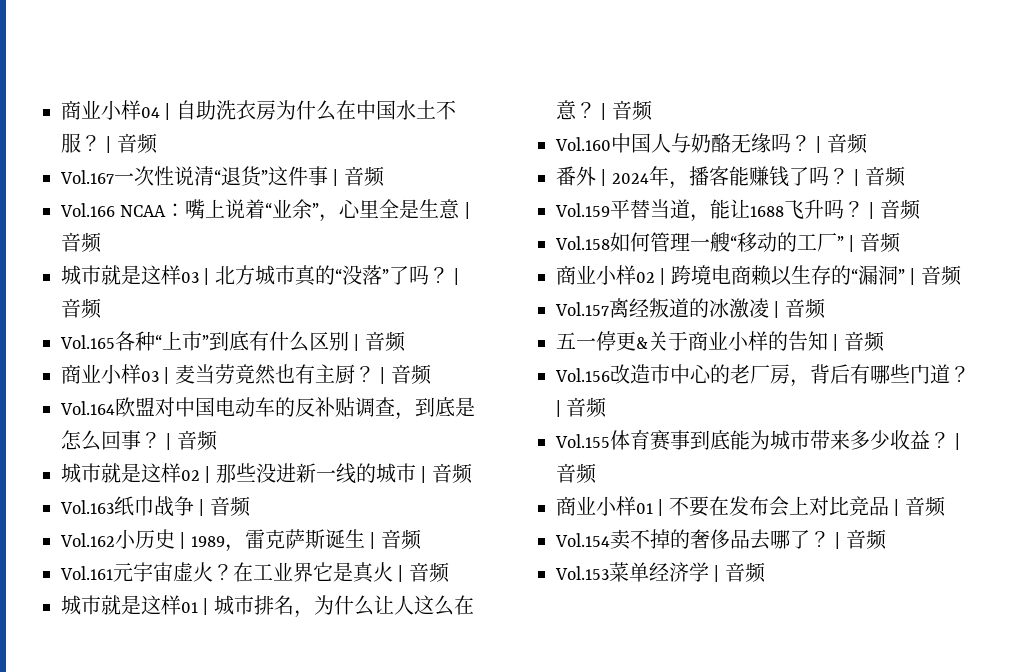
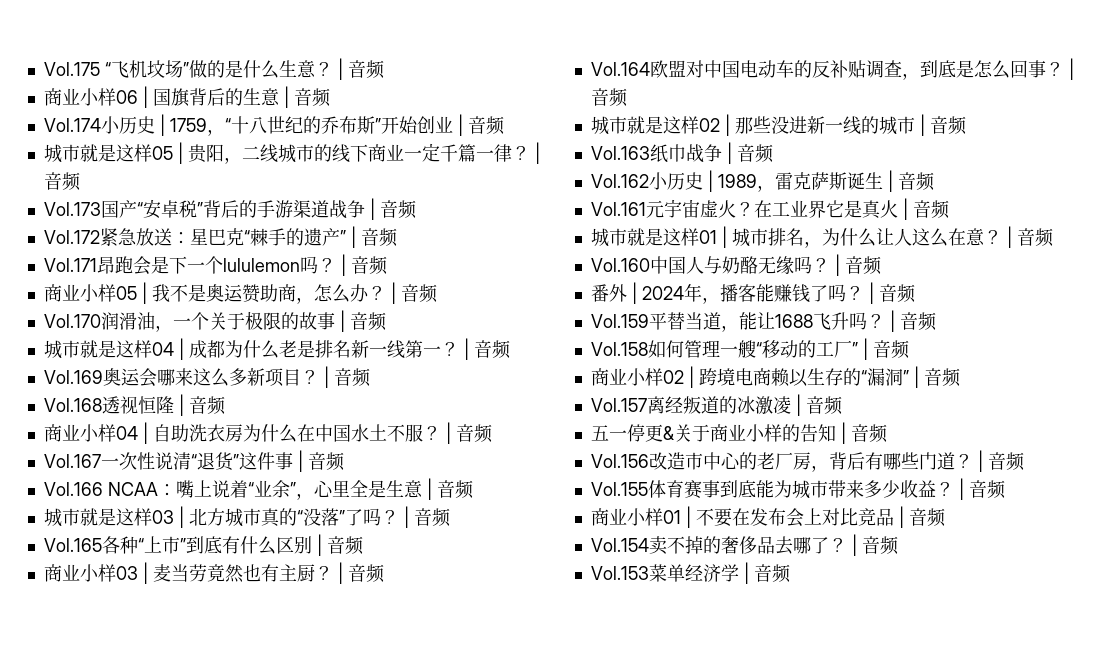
+ Vol.175 “飞机坟场”做的是什么生意？ | 音频
+ 商业小样06 | 国旗背后的生意 | 音频
+ Vol.174小历史 | 1759，“十八世纪的乔布斯”开始创业 | 音频
+ 城市就是这样05 | 贵阳，二线城市的线下商业一定千篇一律？ | 音频
+ Vol.173国产“安卓税”背后的手游渠道战争 | 音频
+ Vol.172紧急放送：星巴克“棘手的遗产” | 音频
+ Vol.171昂跑会是下一个lululemon吗？ | 音频
+ 商业小样05 | 我不是奥运赞助商，怎么办？ | 音频
+ Vol.170润滑油，一个关于极限的故事 | 音频
+ 城市就是这样04 | 成都为什么老是排名新一线第一？ | 音频
+ Vol.169奥运会哪来这么多新项目？ | 音频
+ Vol.168透视恒隆 | 音频

